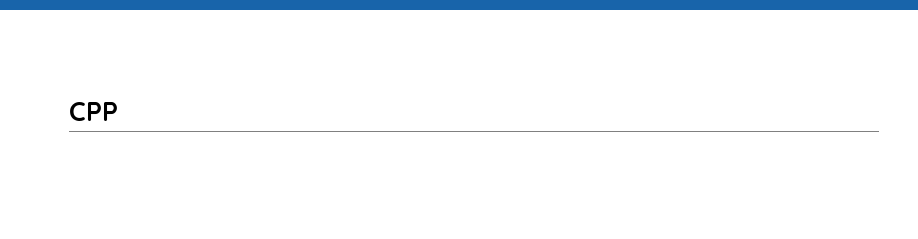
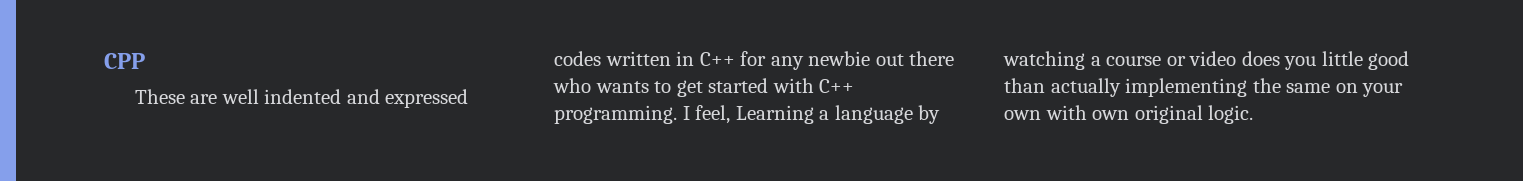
+ These are well indented and expressed codes written in C++ for any newbie out there who wants to get started with C++ programming. I feel, Learning a language by watching a course or video does you little good than actually implementing the same on your own with own original logic.

